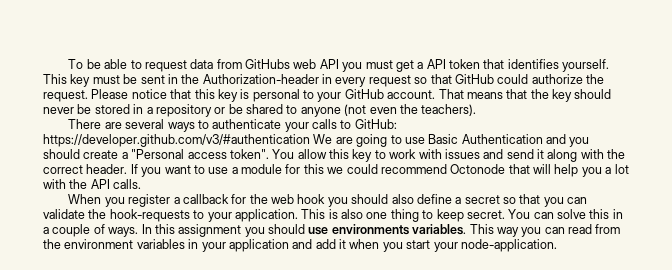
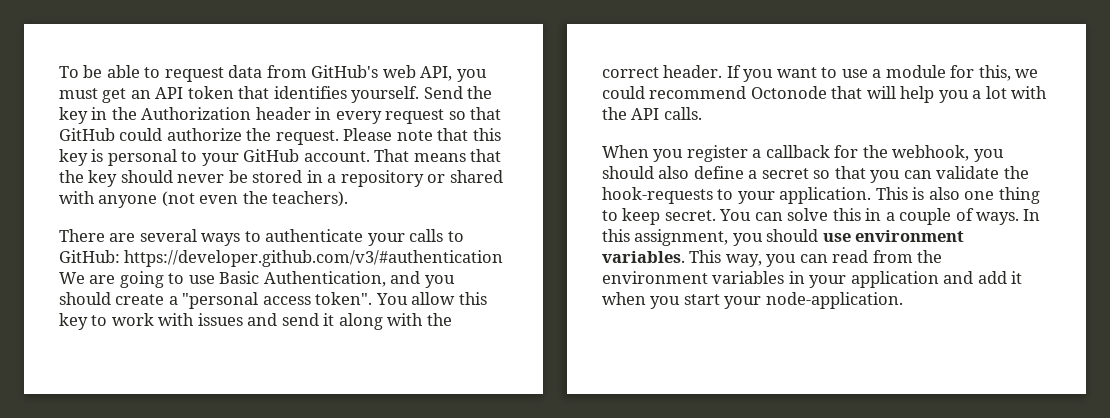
- To be able to request data from GitHubs web API you must get a API token that identifies yourself.
+ To be able to request data from GitHub's web API, you must get an API token that identifies yourself.
- This key must be sent in the Authorization-header in every request so that GitHub could authorize the request.
+ Send the key in the Authorization header in every request so that GitHub could authorize the request.
- Please notice that this key is personal to your GitHub account.
+ Please note that this key is personal to your GitHub account.
- That means that the key should never be stored in a repository or be shared to anyone (not even the teachers).
+ That means that the key should never be stored in a repository or shared with anyone (not even the teachers).
- There are several ways to authenticate your calls to GitHub: https://developer.github.com/v3/#authentication We are going to use Basic Authentication and you should create a "Personal access token".
+ There are several ways to authenticate your calls to GitHub: https://developer.github.com/v3/#authentication We are going to use Basic Authentication, and you should create a "personal access token".
- If you want to use a module for this we could recommend Octonode that will help you a lot with the API calls.
+ If you want to use a module for this, we could recommend Octonode that will help you a lot with the API calls.
- When you register a callback for the web hook you should also define a secret so that you can validate the hook-requests to your application.
+ When you register a callback for the webhook, you should also define a secret so that you can validate the hook-requests to your application.
- In this assignment you should use environments variables.
+ In this assignment, you should use environment variables.
- This way you can read from the environment variables in your application and add it when you start your node-application.
+ This way, you can read from the environment variables in your application and add it when you start your node-application.

